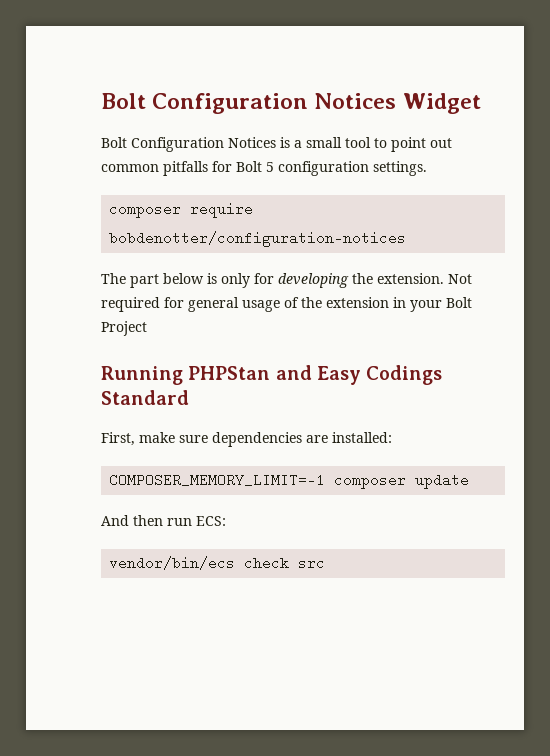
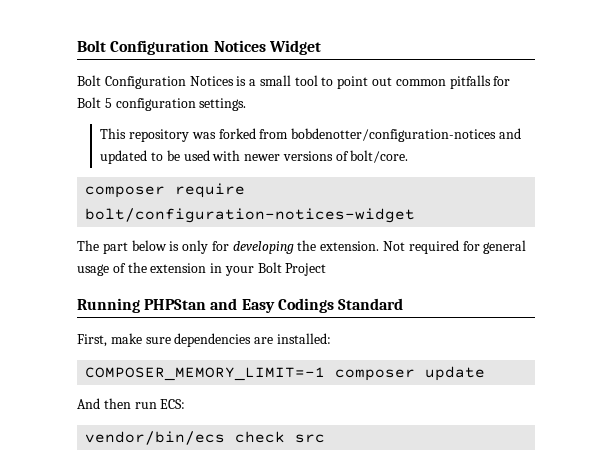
+ This repository was forked from bobdenotter/configuration-notices and updated to be used with newer versions of bolt/core.
- composer require bobdenotter/configuration-notices
+ composer require bolt/configuration-notices-widget

